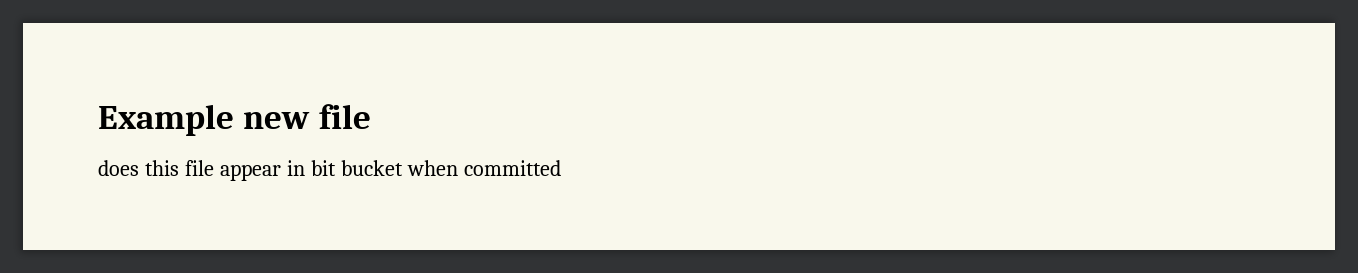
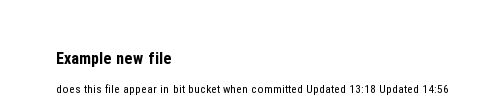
- does this file appear in bit bucket when committed
+ does this file appear in bit bucket when committed Updated 13:18 Updated 14:56

